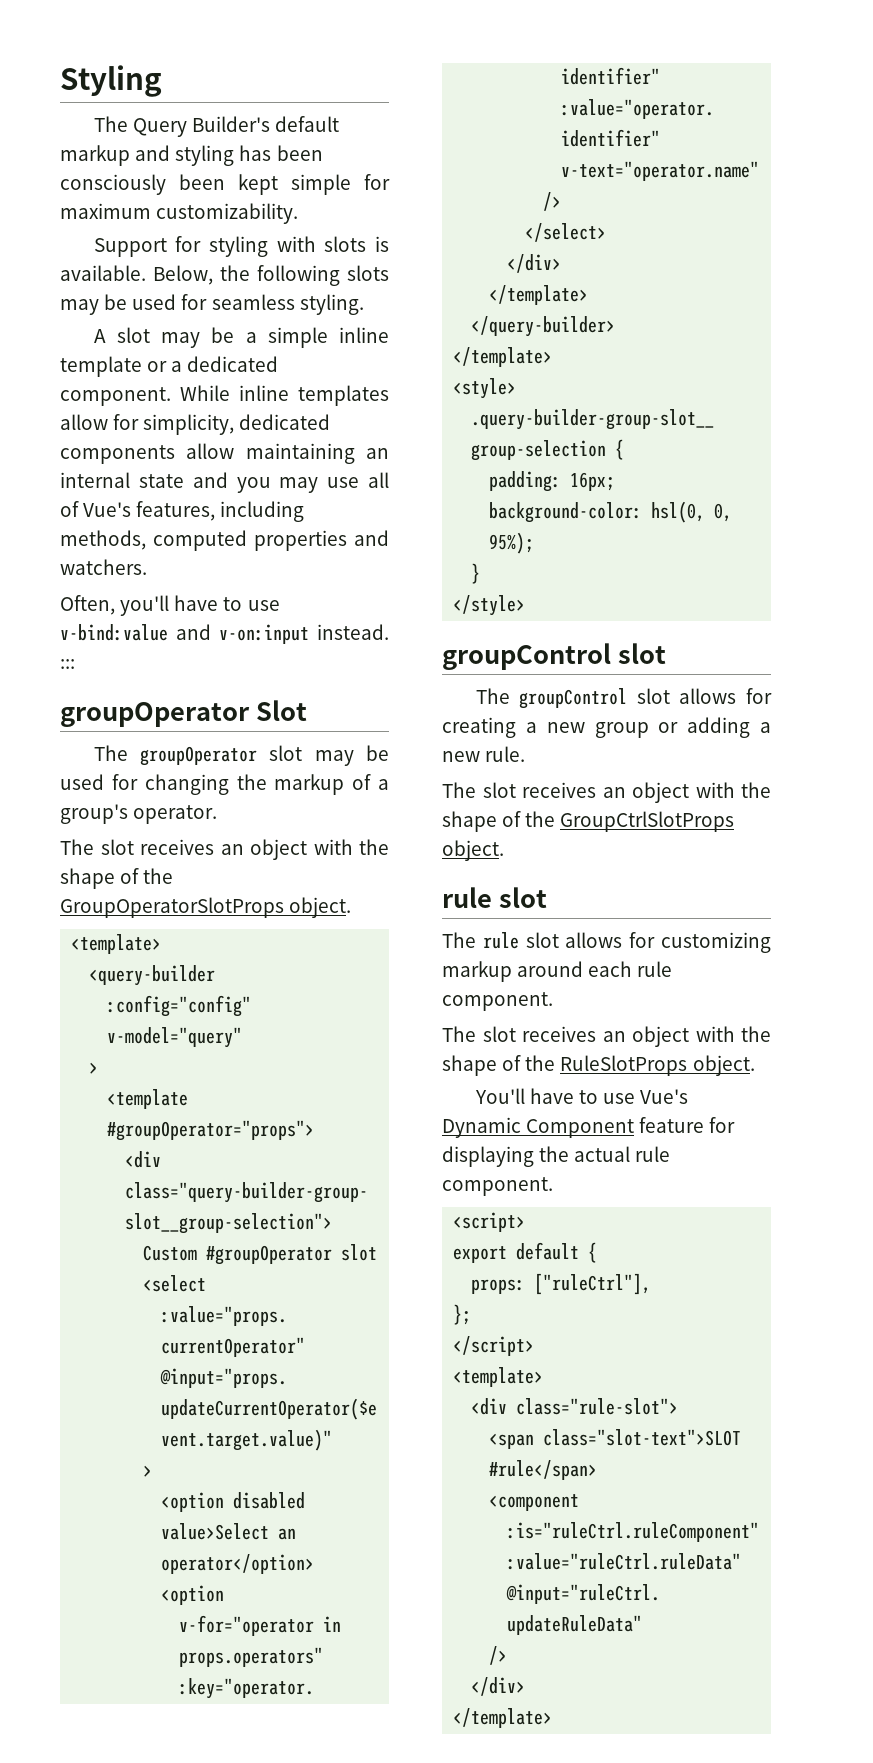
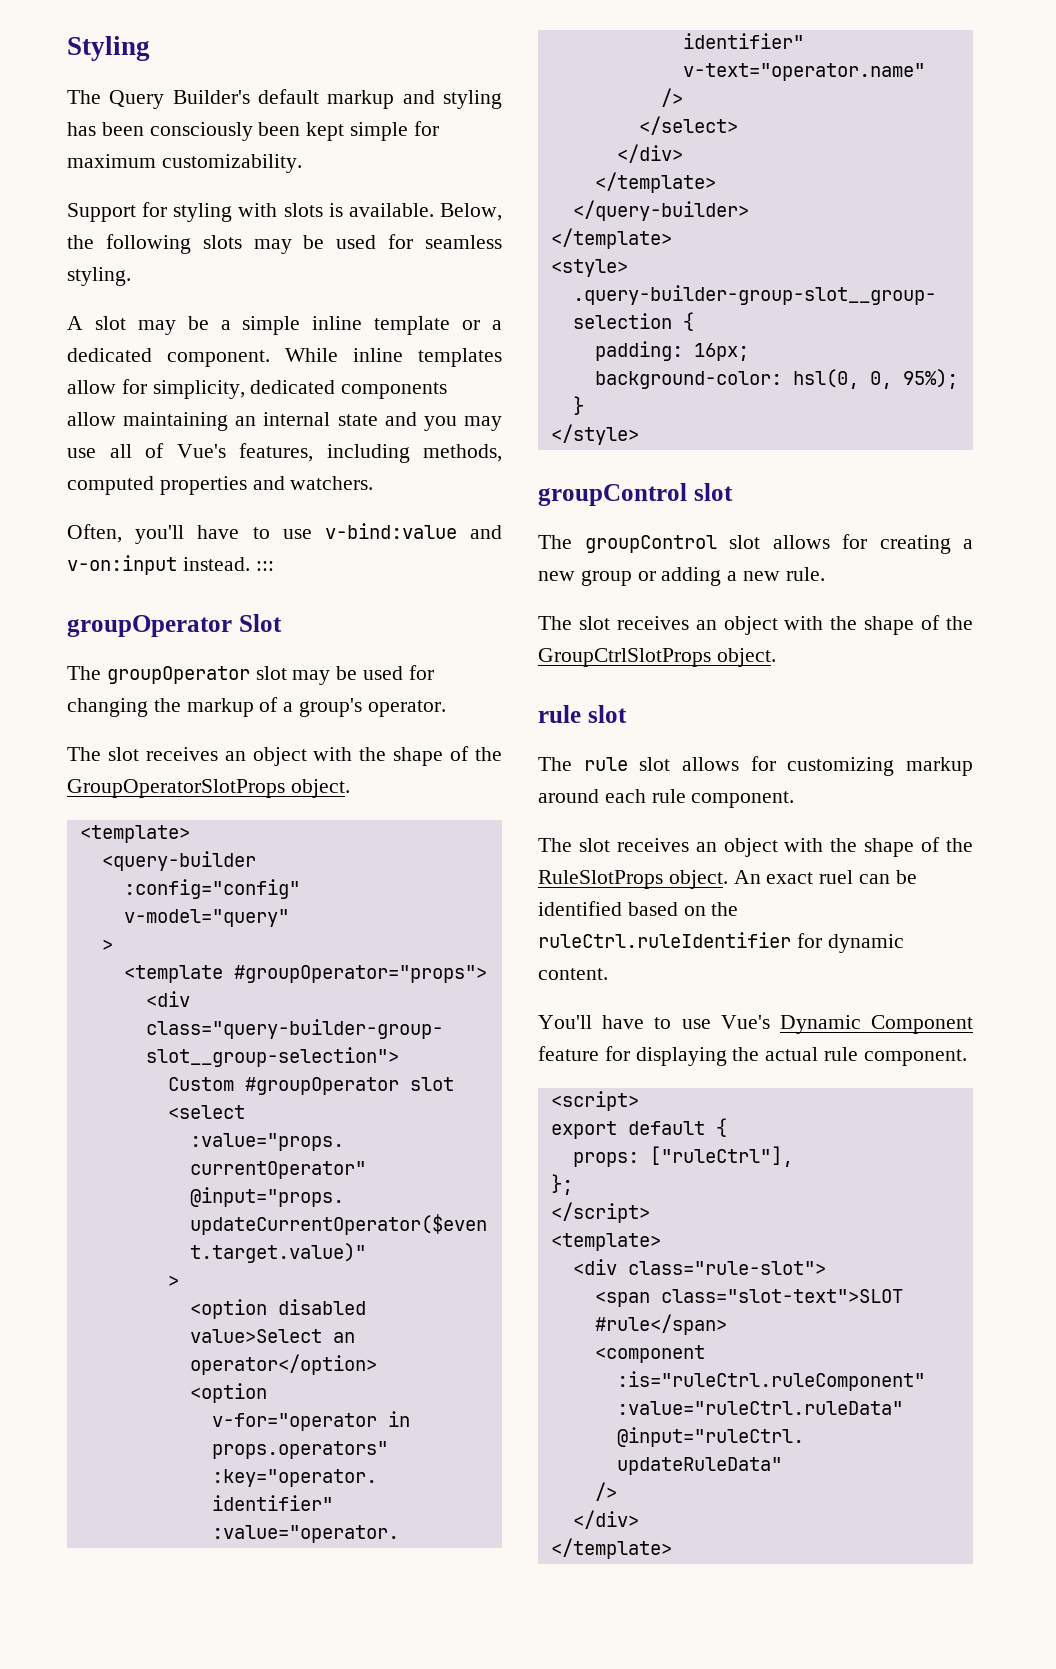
+ An exact ruel can be identified based on the ruleCtrl.ruleIdentifier for dynamic content.

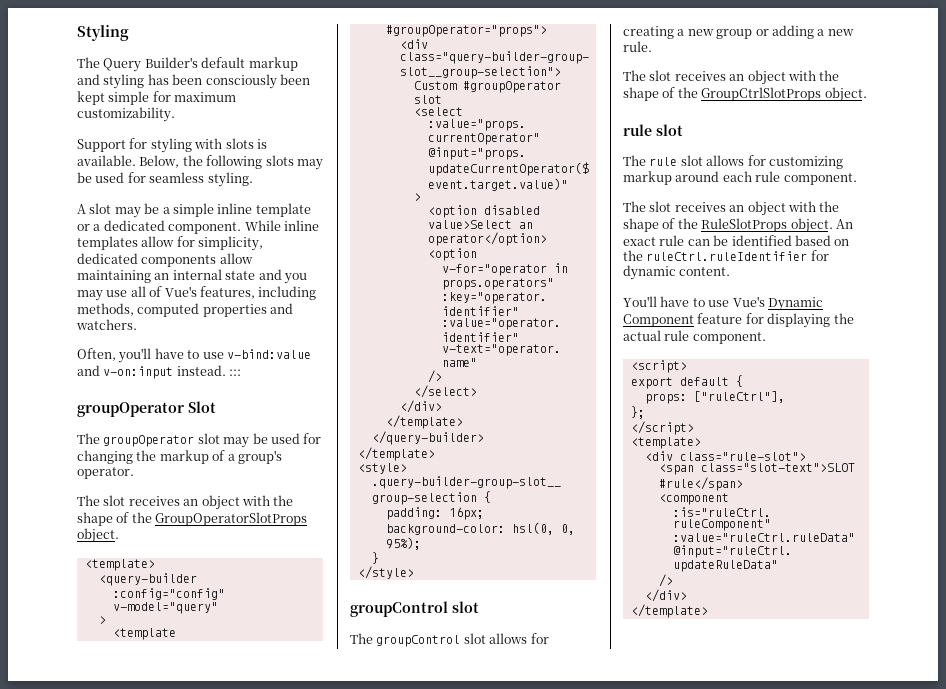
- An exact ruel can be identified based on the ruleCtrl.ruleIdentifier for dynamic content.
+ An exact rule can be identified based on the ruleCtrl.ruleIdentifier for dynamic content.

